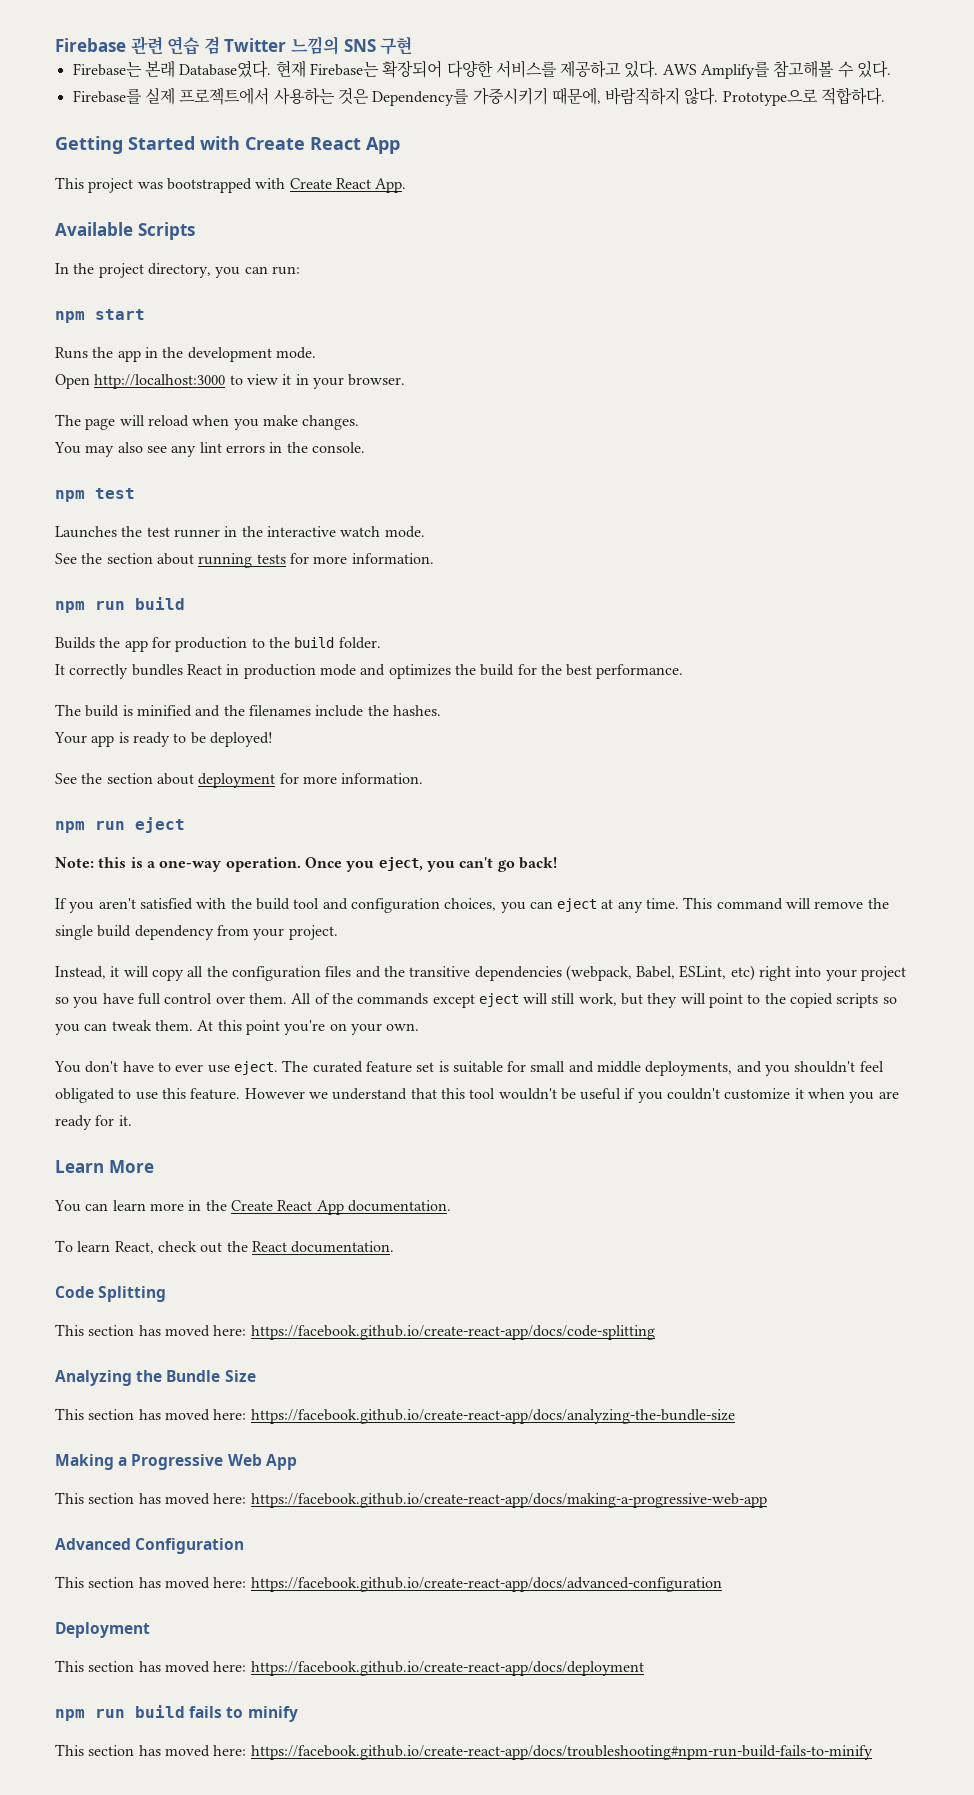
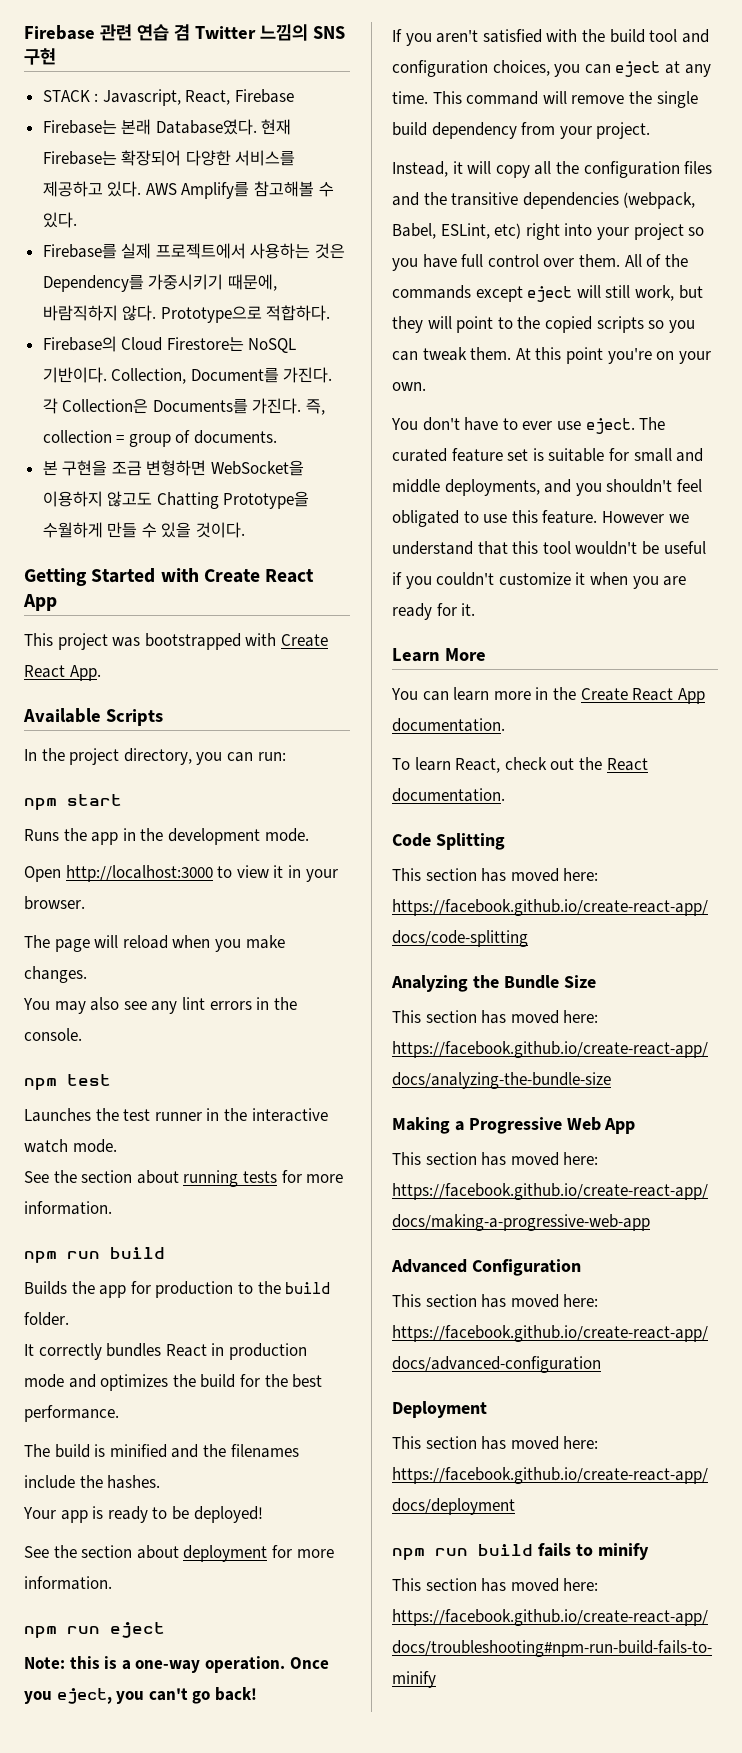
+ STACK : Javascript, React, Firebase
+ Firebase의 Cloud Firestore는 NoSQL 기반이다. Collection, Document를 가진다. 각 Collection은 Documents를 가진다. 즉, collection = group of documents.
+ 본 구현을 조금 변형하면 WebSocket을 이용하지 않고도 Chatting Prototype을 수월하게 만들 수 있을 것이다.

